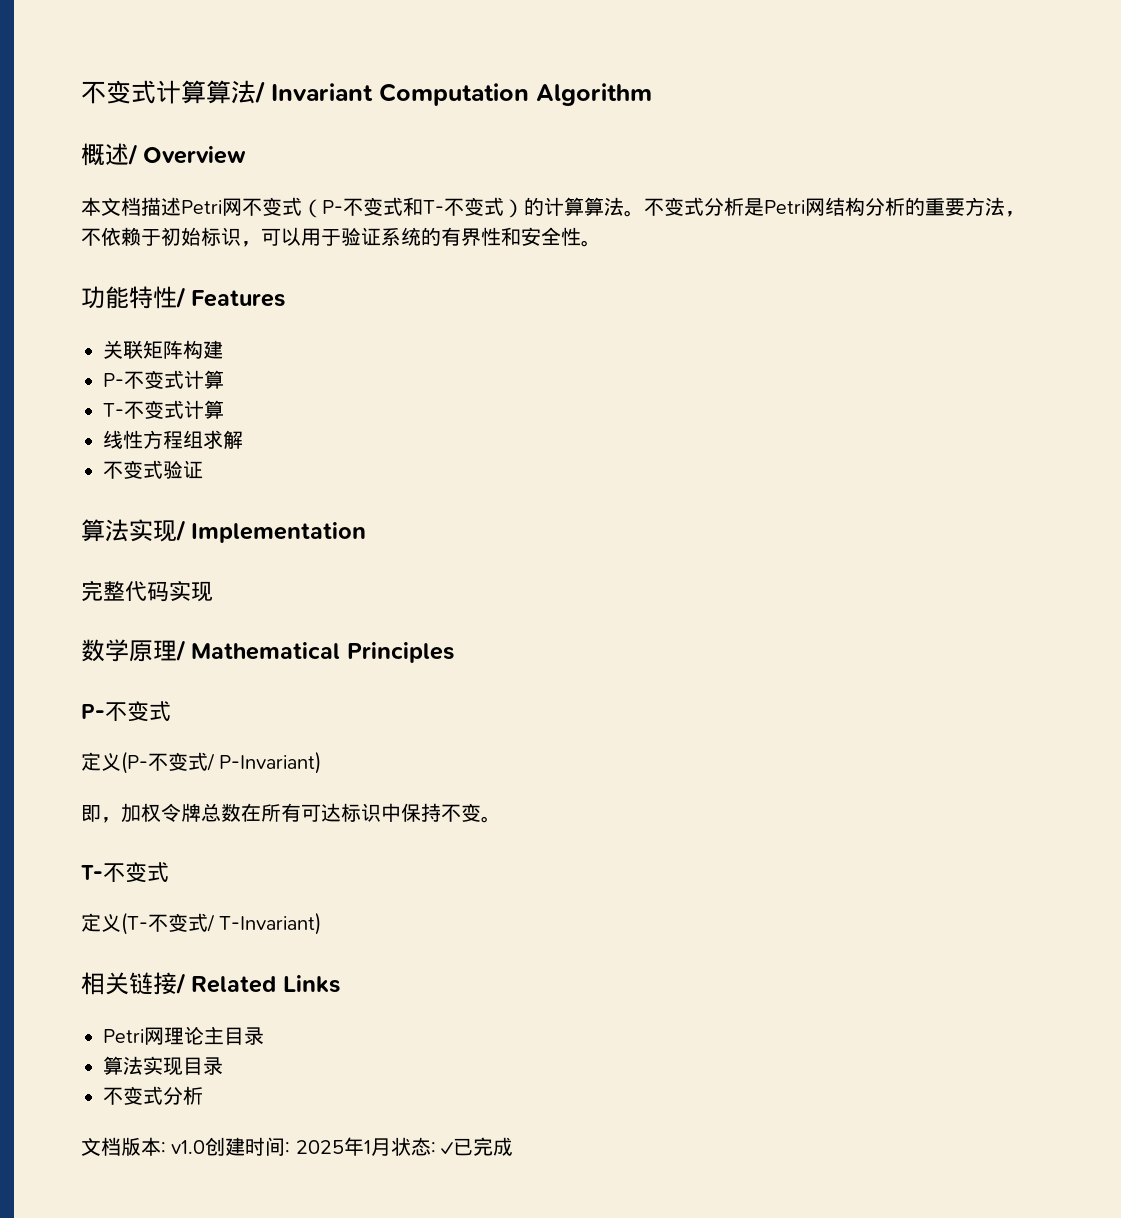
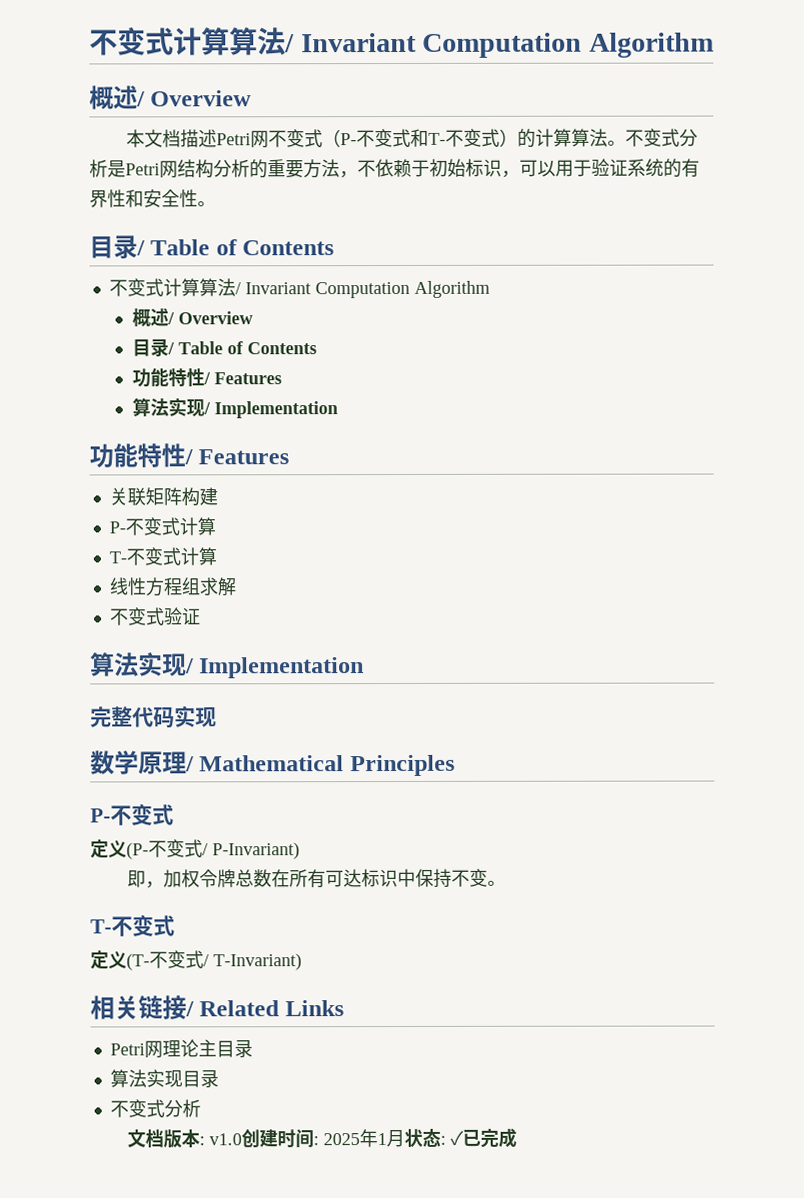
  不变式分析是Petri网结构分析的重要方法，不依赖于初始标识，可以用于验证系统的有界性和安全性。
+ 目录/ Table of Contents
+ 不变式计算算法/ Invariant Computation Algorithm
+ 概述/ Overview
+ 目录/ Table of Contents
+ 功能特性/ Features
+ 算法实现/ Implementation

